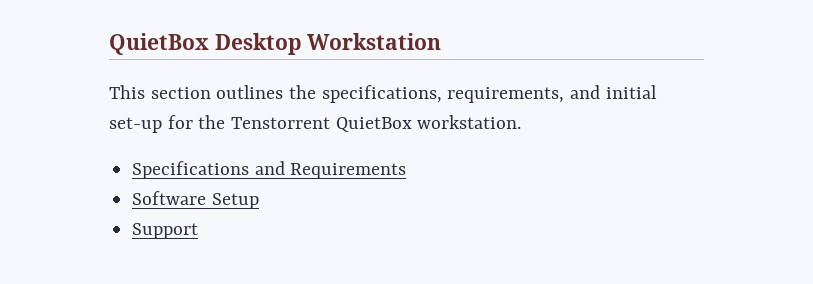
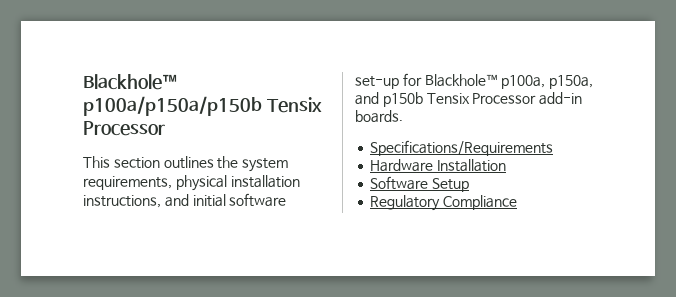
- QuietBox Desktop Workstation
+ Blackhole™ p100a/p150a/p150b Tensix Processor
- This section outlines the specifications, requirements, and initial set-up for the Tenstorrent QuietBox workstation.
- Specifications and Requirements
+ This section outlines the system requirements, physical installation instructions, and initial software set-up for Blackhole™ p100a, p150a, and p150b Tensix Processor add-in boards.
+ Specifications/Requirements
+ Hardware Installation
- Support
+ Regulatory Compliance

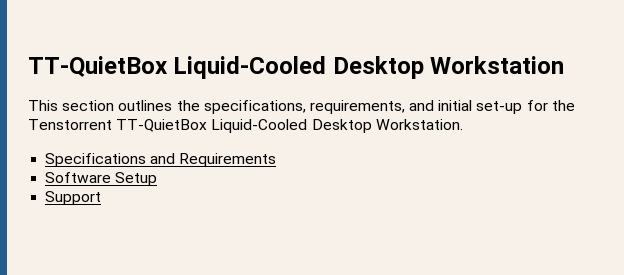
- Blackhole™ p100a/p150a/p150b Tensix Processor
+ TT-QuietBox Liquid-Cooled Desktop Workstation
- This section outlines the system requirements, physical installation instructions, and initial software set-up for Blackhole™ p100a, p150a, and p150b Tensix Processor add-in boards.
- Specifications/Requirements
- Hardware Installation
+ This section outlines the specifications, requirements, and initial set-up for the Tenstorrent TT-QuietBox Liquid-Cooled Desktop Workstation.
+ Specifications and Requirements
- Regulatory Compliance
+ Support

